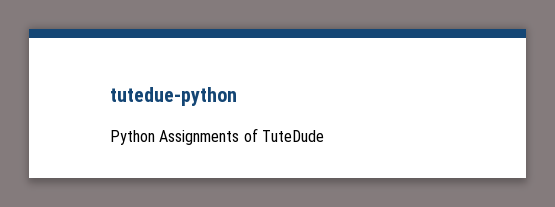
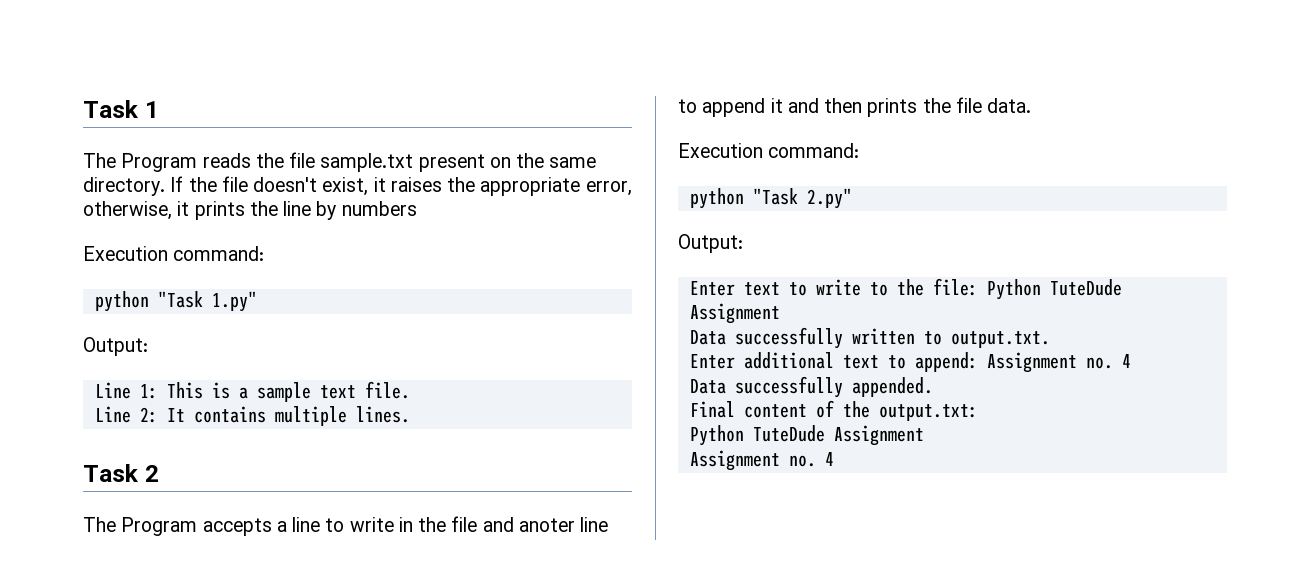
- tutedue-python
- Python Assignments of TuteDude
+ Task 1
+ The Program reads the file sample.txt present on the same directory. If the file doesn't exist, it raises the appropriate error, otherwise, it prints the line by numbers
+ Execution command:
+ python "Task 1.py"
+ Output:
+ Line 1: This is a sample text file.
+ Line 2: It contains multiple lines.
+ Task 2
+ The Program accepts a line to write in the file and anoter line to append it and then prints the file data.
+ Execution command:
+ python "Task 2.py"
+ Output:
+ Enter text to write to the file: Python TuteDude Assignment
+ Data successfully written to output.txt.
+ Enter additional text to append: Assignment no. 4
+ Data successfully appended.
+ Final content of the output.txt:
+ Python TuteDude Assignment
+ Assignment no. 4

